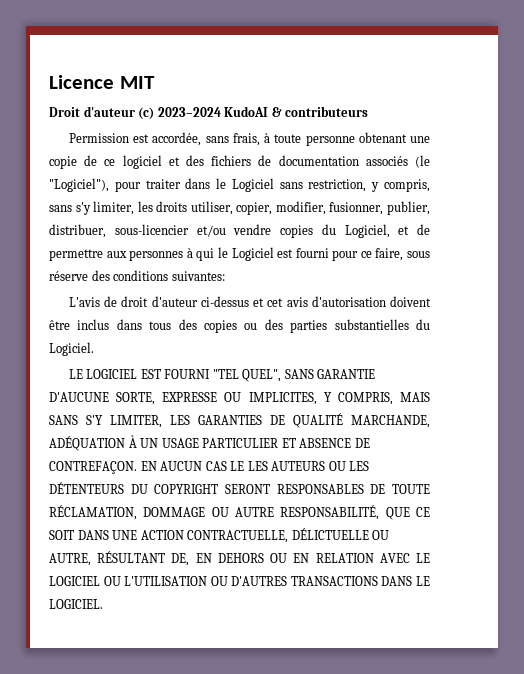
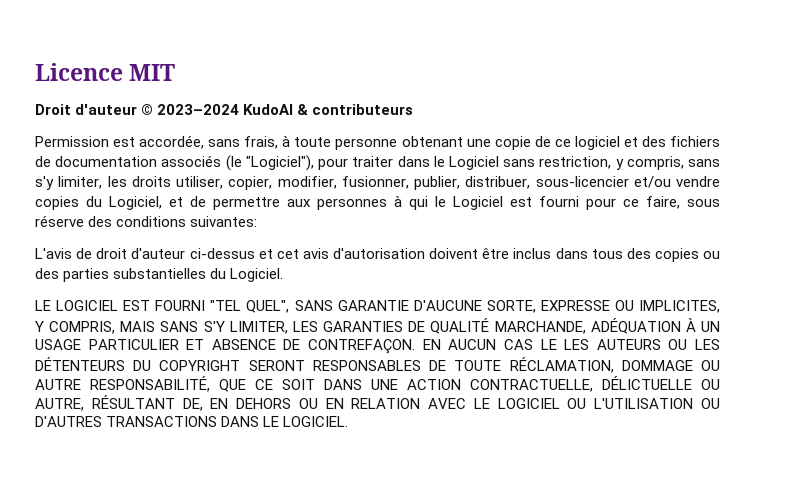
- Droit d'auteur (c) 2023–2024 KudoAI & contributeurs
+ Droit d'auteur © 2023–2024 KudoAI & contributeurs

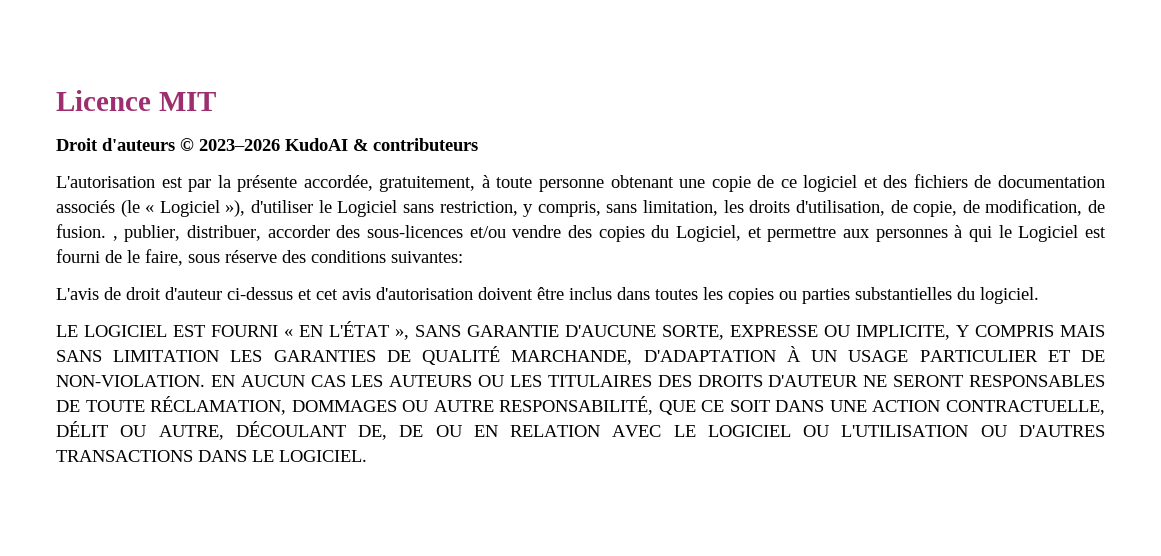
- Droit d'auteur © 2023–2024 KudoAI & contributeurs
+ Droit d'auteurs © 2023–2026 KudoAI & contributeurs
- Permission est accordée, sans frais, à toute personne obtenant une copie de ce logiciel et des fichiers de documentation associés (le "Logiciel"), pour traiter dans le Logiciel sans restriction, y compris, sans s'y limiter, les droits utiliser, copier, modifier, fusionner, publier, distribuer, sous-licencier et/ou vendre copies du Logiciel, et de permettre aux personnes à qui le Logiciel est fourni pour ce faire, sous réserve des conditions suivantes:
+ L'autorisation est par la présente accordée, gratuitement, à toute personne obtenant une copie de ce logiciel et des fichiers de documentation associés (le « Logiciel »), d'utiliser le Logiciel sans restriction, y compris, sans limitation, les droits d'utilisation, de copie, de modification, de fusion. , publier, distribuer, accorder des sous-licences et/ou vendre des copies du Logiciel, et permettre aux personnes à qui le Logiciel est fourni de le faire, sous réserve des conditions suivantes:
- L'avis de droit d'auteur ci-dessus et cet avis d'autorisation doivent être inclus dans tous des copies ou des parties substantielles du Logiciel.
+ L'avis de droit d'auteur ci-dessus et cet avis d'autorisation doivent être inclus dans toutes les copies ou parties substantielles du logiciel.
- LE LOGICIEL EST FOURNI "TEL QUEL", SANS GARANTIE D'AUCUNE SORTE, EXPRESSE OU IMPLICITES, Y COMPRIS, MAIS SANS S'Y LIMITER, LES GARANTIES DE QUALITÉ MARCHANDE, ADÉQUATION À UN USAGE PARTICULIER ET ABSENCE DE CONTREFAÇON.
+ LE LOGICIEL EST FOURNI « EN L'ÉTAT », SANS GARANTIE D'AUCUNE SORTE, EXPRESSE OU IMPLICITE, Y COMPRIS MAIS SANS LIMITATION LES GARANTIES DE QUALITÉ MARCHANDE, D'ADAPTATION À UN USAGE PARTICULIER ET DE NON-VIOLATION.
- EN AUCUN CAS LE LES AUTEURS OU LES DÉTENTEURS DU COPYRIGHT SERONT RESPONSABLES DE TOUTE RÉCLAMATION, DOMMAGE OU AUTRE RESPONSABILITÉ, QUE CE SOIT DANS UNE ACTION CONTRACTUELLE, DÉLICTUELLE OU AUTRE, RÉSULTANT DE, EN DEHORS OU EN RELATION AVEC LE LOGICIEL OU L'UTILISATION OU D'AUTRES TRANSACTIONS DANS LE LOGICIEL.
+ EN AUCUN CAS LES AUTEURS OU LES TITULAIRES DES DROITS D'AUTEUR NE SERONT RESPONSABLES DE TOUTE RÉCLAMATION, DOMMAGES OU AUTRE RESPONSABILITÉ, QUE CE SOIT DANS UNE ACTION CONTRACTUELLE, DÉLIT OU AUTRE, DÉCOULANT DE, DE OU EN RELATION AVEC LE LOGICIEL OU L'UTILISATION OU D'AUTRES TRANSACTIONS DANS LE LOGICIEL.

